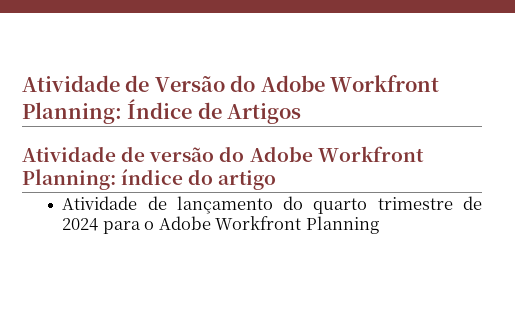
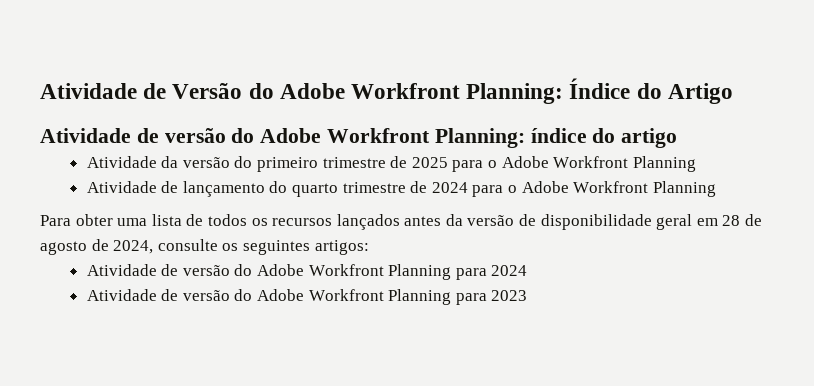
- Atividade de Versão do Adobe Workfront Planning: Índice de Artigos
+ Atividade de Versão do Adobe Workfront Planning: Índice do Artigo
+ Atividade da versão do primeiro trimestre de 2025 para o Adobe Workfront Planning
+ Para obter uma lista de todos os recursos lançados antes da versão de disponibilidade geral em 28 de agosto de 2024, consulte os seguintes artigos:
+ Atividade de versão do Adobe Workfront Planning para 2024
+ Atividade de versão do Adobe Workfront Planning para 2023

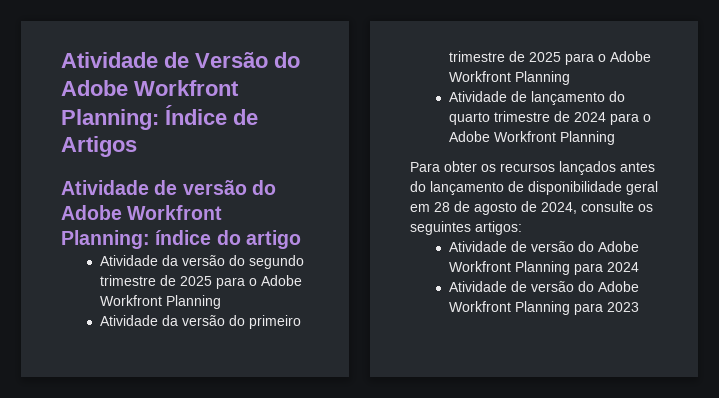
- Atividade de Versão do Adobe Workfront Planning: Índice do Artigo
+ Atividade de Versão do Adobe Workfront Planning: Índice de Artigos
+ Atividade da versão do segundo trimestre de 2025 para o Adobe Workfront Planning
- Para obter uma lista de todos os recursos lançados antes da versão de disponibilidade geral em 28 de agosto de 2024, consulte os seguintes artigos:
+ Para obter os recursos lançados antes do lançamento de disponibilidade geral em 28 de agosto de 2024, consulte os seguintes artigos:

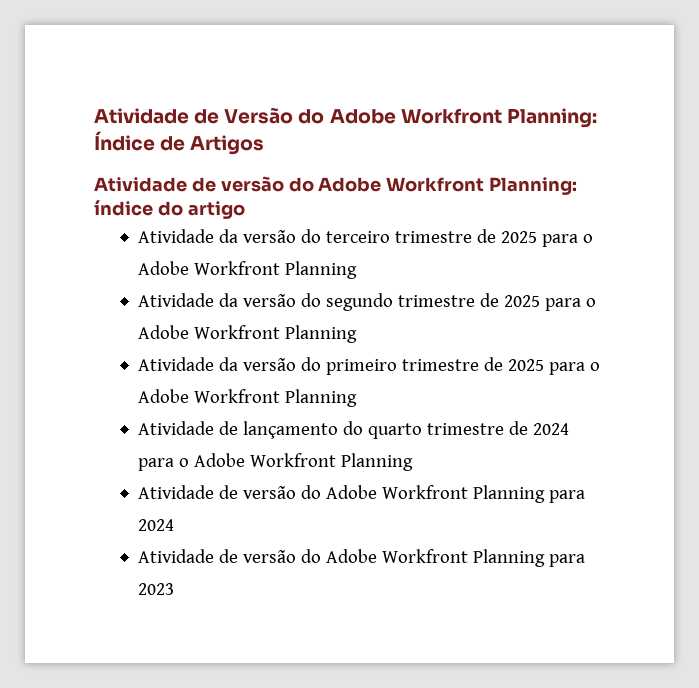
+ Atividade da versão do terceiro trimestre de 2025 para o Adobe Workfront Planning
- Para obter os recursos lançados antes do lançamento de disponibilidade geral em 28 de agosto de 2024, consulte os seguintes artigos:

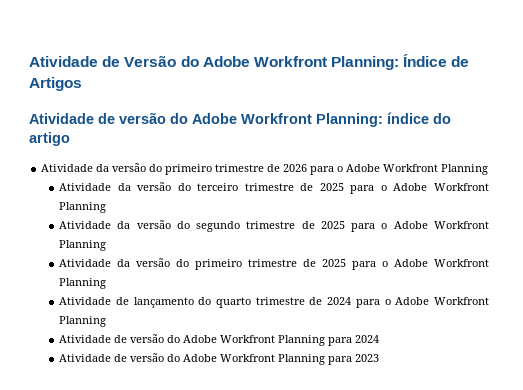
+ Atividade da versão do primeiro trimestre de 2026 para o Adobe Workfront Planning

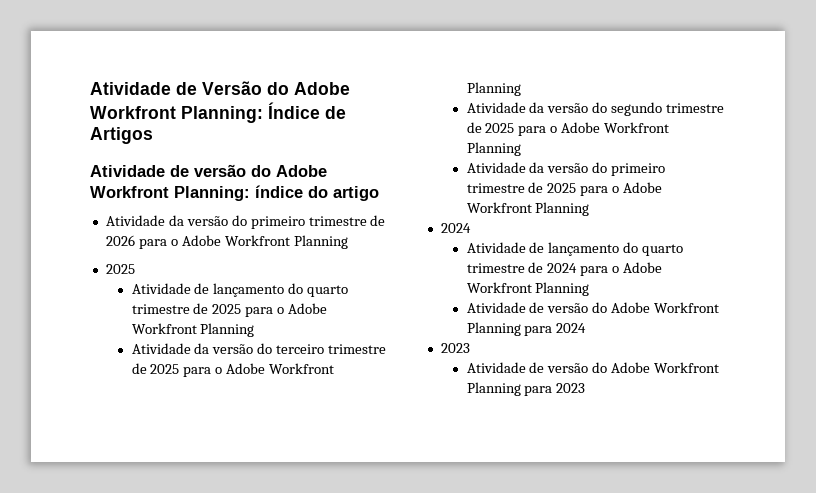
  Atividade da versão do primeiro trimestre de 2026 para o Adobe Workfront Planning
+ 2025
+ Atividade de lançamento do quarto trimestre de 2025 para o Adobe Workfront Planning
  Atividade da versão do primeiro trimestre de 2025 para o Adobe Workfront Planning
+ 2024
  Atividade de versão do Adobe Workfront Planning para 2024
+ 2023

